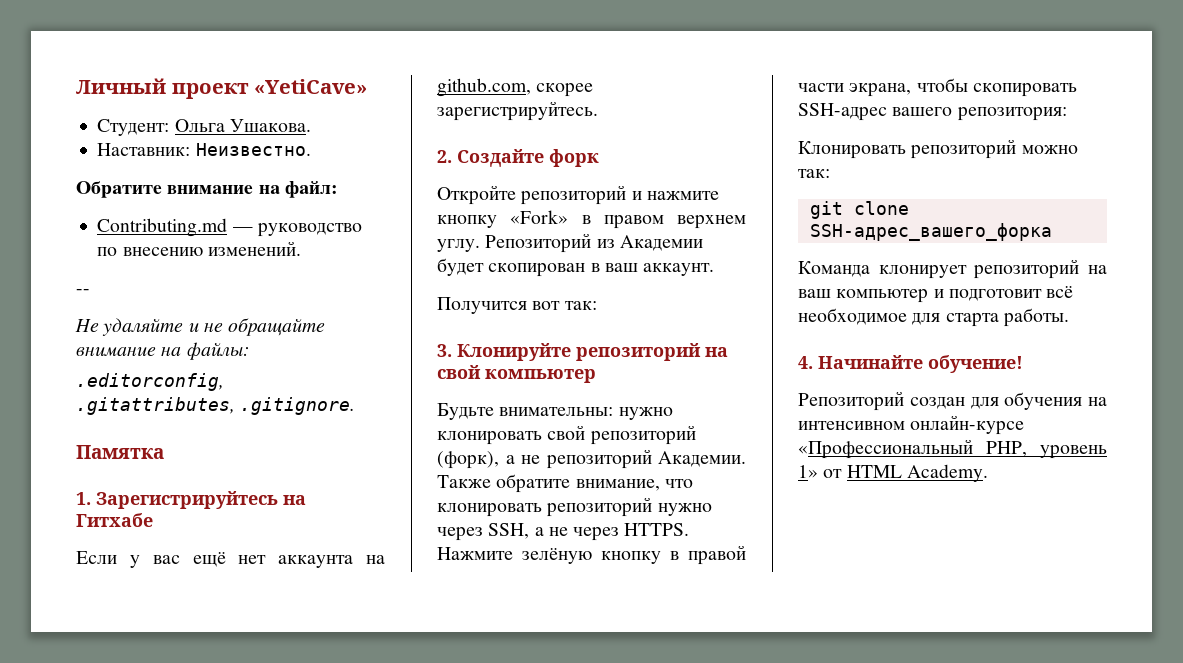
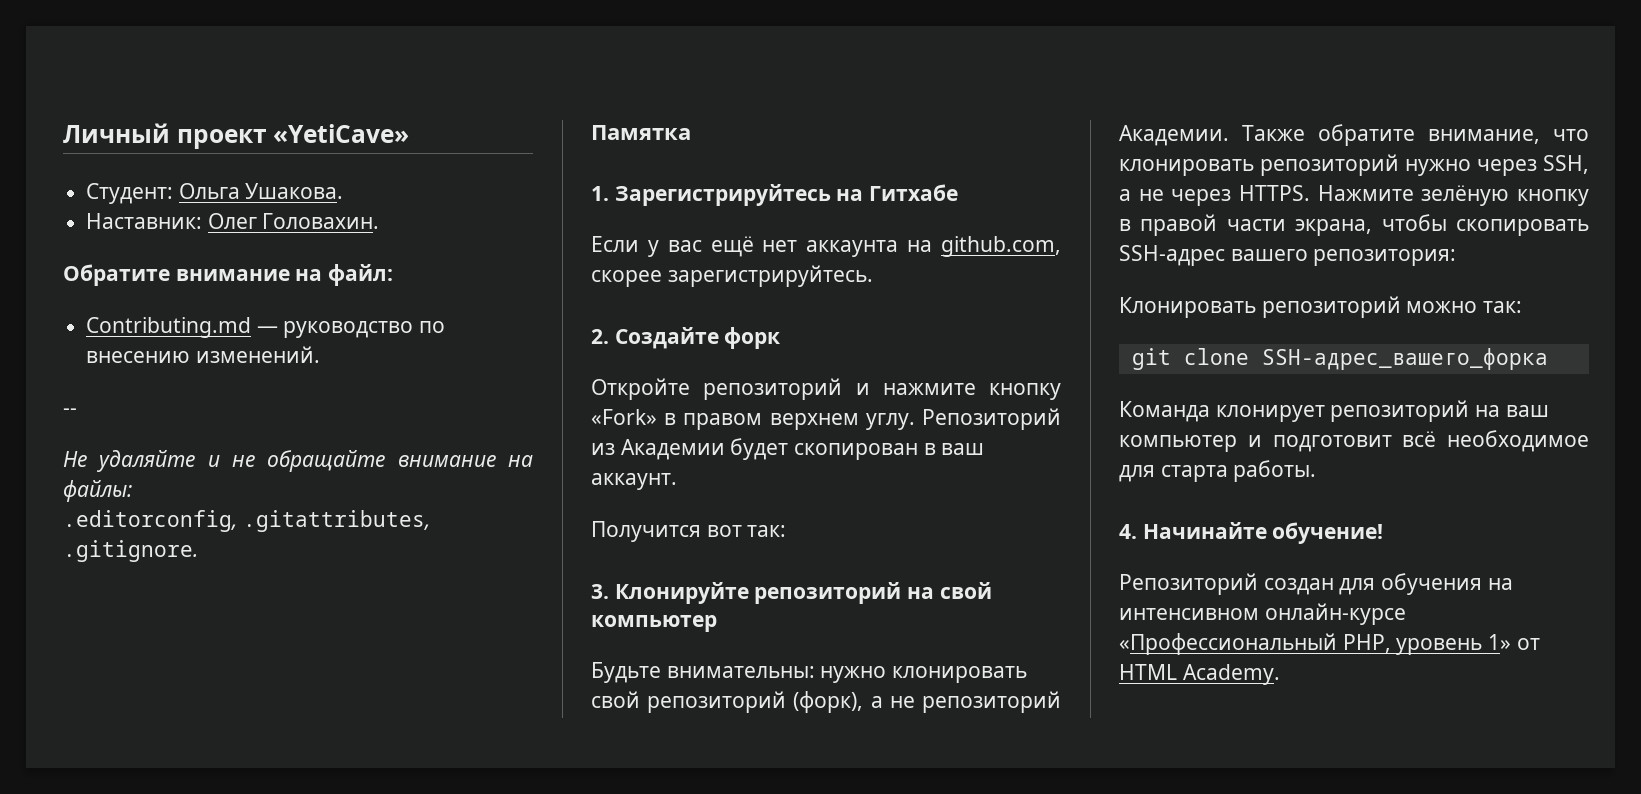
- Наставник: Неизвестно.
+ Наставник: Олег Головахин.

